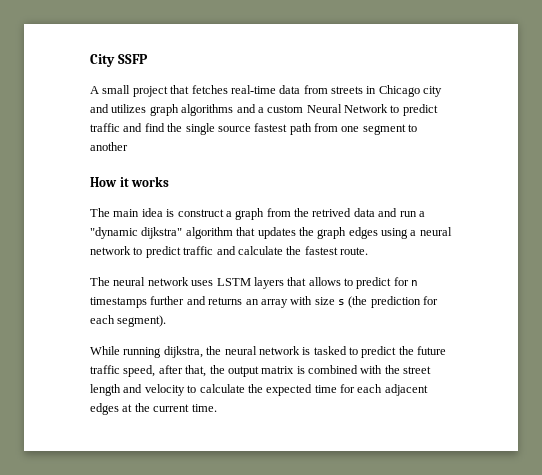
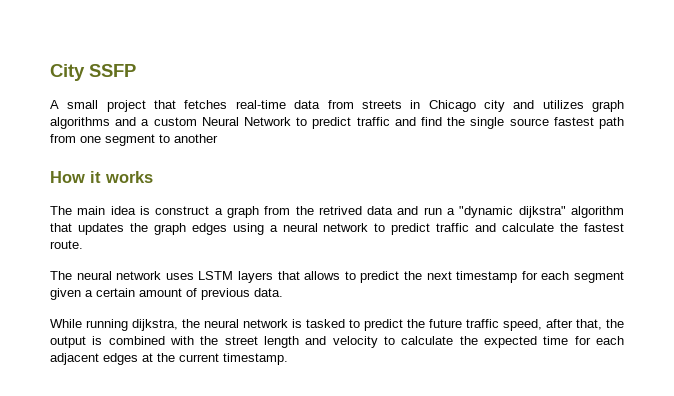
- The neural network uses LSTM layers that allows to predict for n timestamps further and returns an array with size s (the prediction for each segment).
+ The neural network uses LSTM layers that allows to predict the next timestamp for each segment given a certain amount of previous data.
- While running dijkstra, the neural network is tasked to predict the future traffic speed, after that, the output matrix is combined with the street length and velocity to calculate the expected time for each adjacent edges at the current time.
+ While running dijkstra, the neural network is tasked to predict the future traffic speed, after that, the output is combined with the street length and velocity to calculate the expected time for each adjacent edges at the current timestamp.

